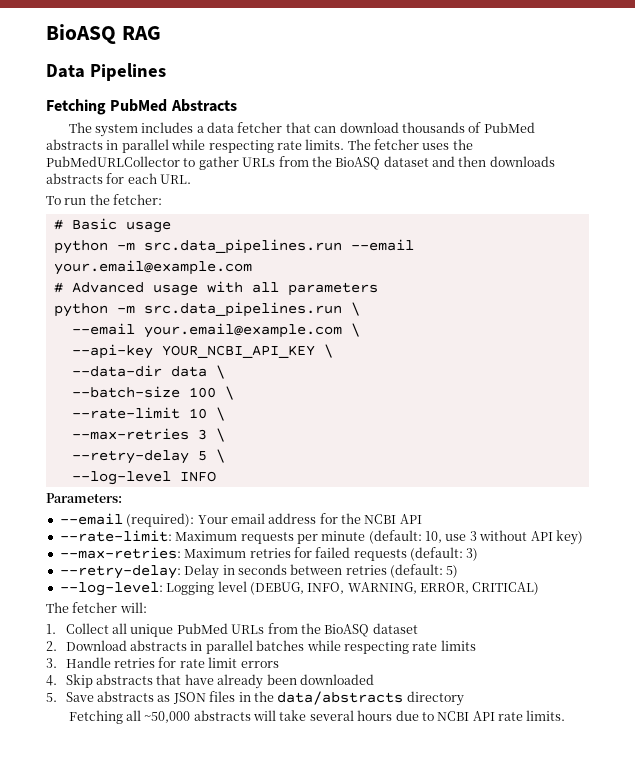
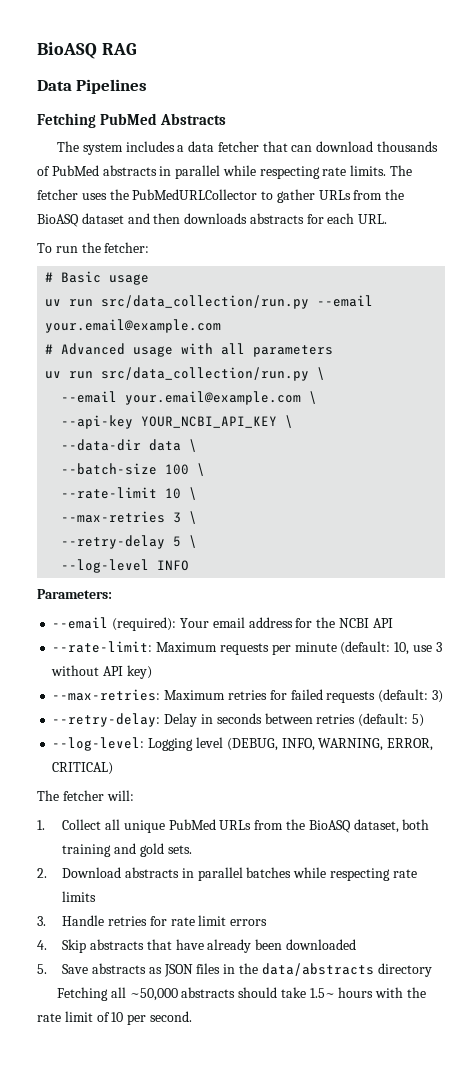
- python -m src.data_pipelines.run --email your.email@example.com
+ uv run src/data_collection/run.py --email your.email@example.com
- python -m src.data_pipelines.run \
+ uv run src/data_collection/run.py \
- 1. Collect all unique PubMed URLs from the BioASQ dataset
+ 1. Collect all unique PubMed URLs from the BioASQ dataset, both training and gold sets.
- Fetching all ~50,000 abstracts will take several hours due to NCBI API rate limits.
+ Fetching all ~50,000 abstracts should take 1.5~ hours with the rate limit of 10 per second.

